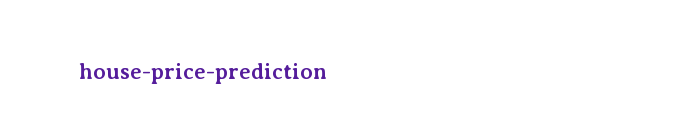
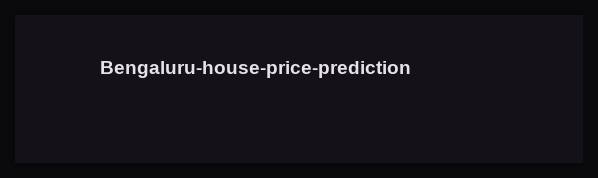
- house-price-prediction
+ Bengaluru-house-price-prediction

